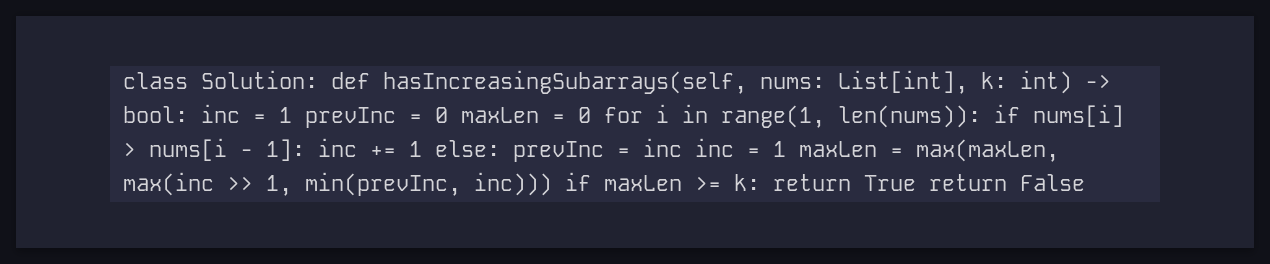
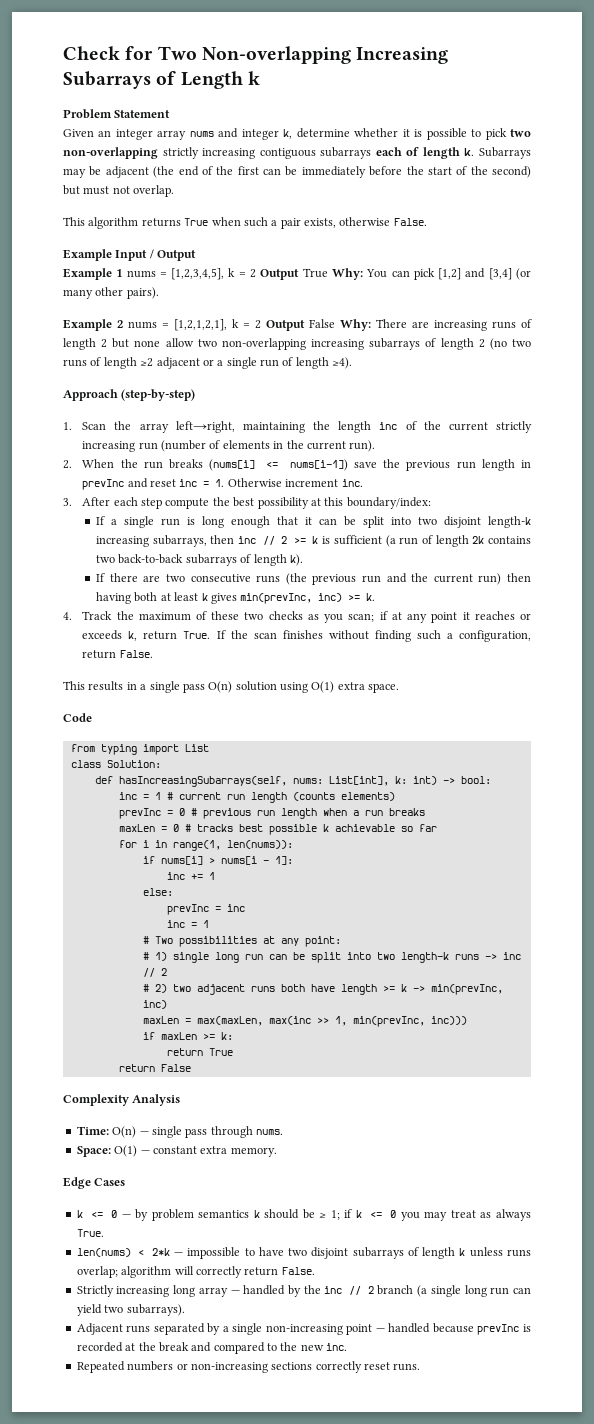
+ Check for Two Non-overlapping Increasing Subarrays of Length k
+ Problem Statement
+ Given an integer array nums and integer k, determine whether it is possible to pick two non-overlapping strictly increasing contiguous subarrays each of length k. Subarrays may be adjacent (the end of the first can be immediately before the start of the second) but must not overlap.
+ This algorithm returns True when such a pair exists, otherwise False.
+ Example Input / Output
+ Example 1 nums = [1,2,3,4,5], k = 2 Output True Why: You can pick [1,2] and [3,4] (or many other pairs).
+ Example 2 nums = [1,2,1,2,1], k = 2 Output False Why: There are increasing runs of length 2 but none allow two non-overlapping increasing subarrays of length 2 (no two runs of length ≥2 adjacent or a single run of length ≥4).
+ Approach (step-by-step)
+ 1. Scan the array left→right, maintaining the length inc of the current strictly increasing run (number of elements in the current run).
+ 2. When the run breaks (nums[i] <= nums[i-1]) save the previous run length in prevInc and reset inc = 1. Otherwise increment inc.
+ 3. After each step compute the best possibility at this boundary/index:
+ If a single run is long enough that it can be split into two disjoint length-k increasing subarrays, then inc // 2 >= k is sufficient (a run of length 2k contains two back-to-back subarrays of length k).
+ If there are two consecutive runs (the previous run and the current run) then having both at least k gives min(prevInc, inc) >= k.
+ 4. Track the maximum of these two checks as you scan; if at any point it reaches or exceeds k, return True. If the scan finishes without finding such a configuration, return False.
+ This results in a single pass O(n) solution using O(1) extra space.
+ Code
+ from typing import List
- class Solution: def hasIncreasingSubarrays(self, nums: List[int], k: int) -> bool: inc = 1 prevInc = 0 maxLen = 0 for i in range(1, len(nums)): if nums[i] > nums[i - 1]: inc += 1 else: prevInc = inc inc = 1 maxLen = max(maxLen, max(inc >> 1, min(prevInc, inc))) if maxLen >= k: return True return False
+ class Solution:
+ def hasIncreasingSubarrays(self, nums: List[int], k: int) -> bool:
+ inc = 1 # current run length (counts elements)
+ prevInc = 0 # previous run length when a run breaks
+ maxLen = 0 # tracks best possible k achievable so far
+ for i in range(1, len(nums)):
+ if nums[i] > nums[i - 1]:
+ inc += 1
+ else:
+ prevInc = inc
+ inc = 1
+ # Two possibilities at any point:
+ # 1) single long run can be split into two length-k runs -> inc // 2
+ # 2) two adjacent runs both have length >= k -> min(prevInc, inc)
+ maxLen = max(maxLen, max(inc >> 1, min(prevInc, inc)))
+ if maxLen >= k:
+ return True
+ return False
+ Complexity Analysis
+ Time: O(n) — single pass through nums.
+ Space: O(1) — constant extra memory.
+ Edge Cases
+ k <= 0 — by problem semantics k should be ≥ 1; if k <= 0 you may treat as always True.
+ len(nums) < 2*k — impossible to have two disjoint subarrays of length k unless runs overlap; algorithm will correctly return False.
+ Strictly increasing long array — handled by the inc // 2 branch (a single long run can yield two subarrays).
+ Adjacent runs separated by a single non-increasing point — handled because prevInc is recorded at the break and compared to the new inc.
+ Repeated numbers or non-increasing sections correctly reset runs.

